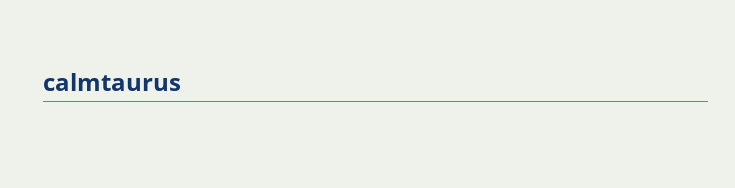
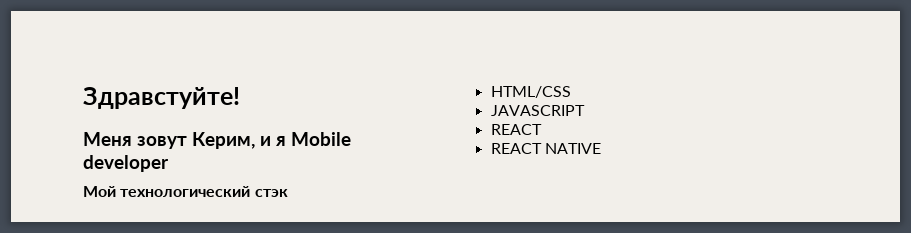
- calmtaurus
+ Здравстуйте!
+ Меня зовут Керим, и я Mobile developer
+ Мой технологический стэк
+ HTML/CSS
+ JAVASCRIPT
+ REACT
+ REACT NATIVE

